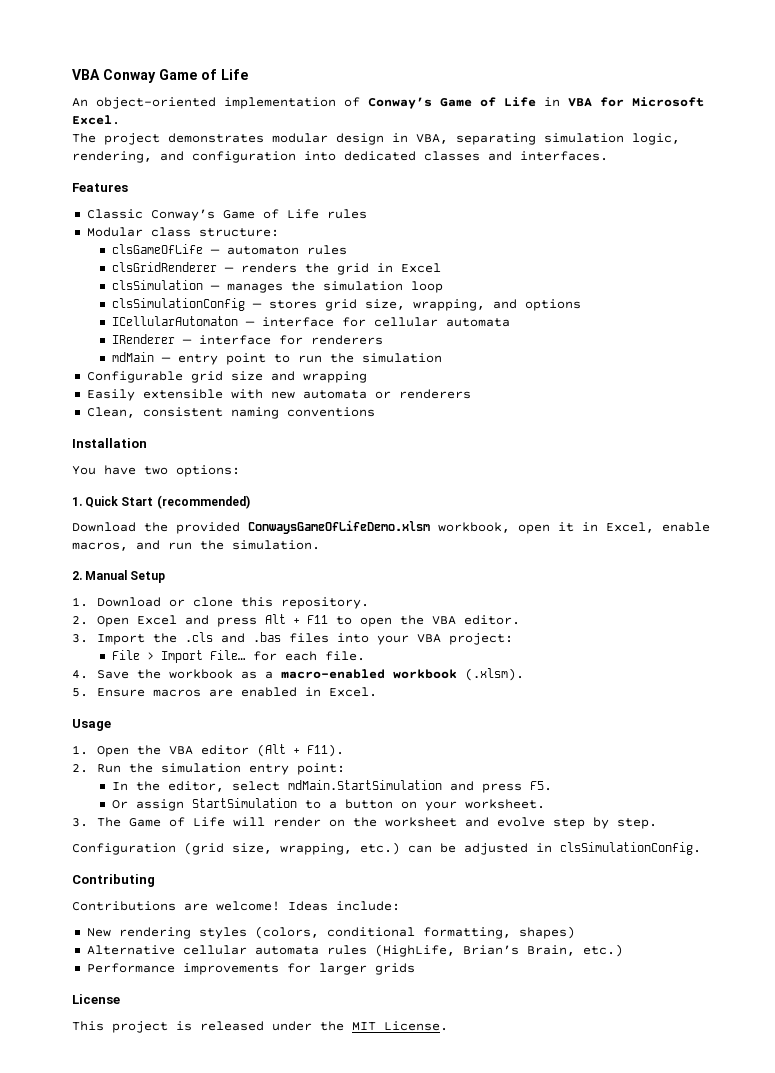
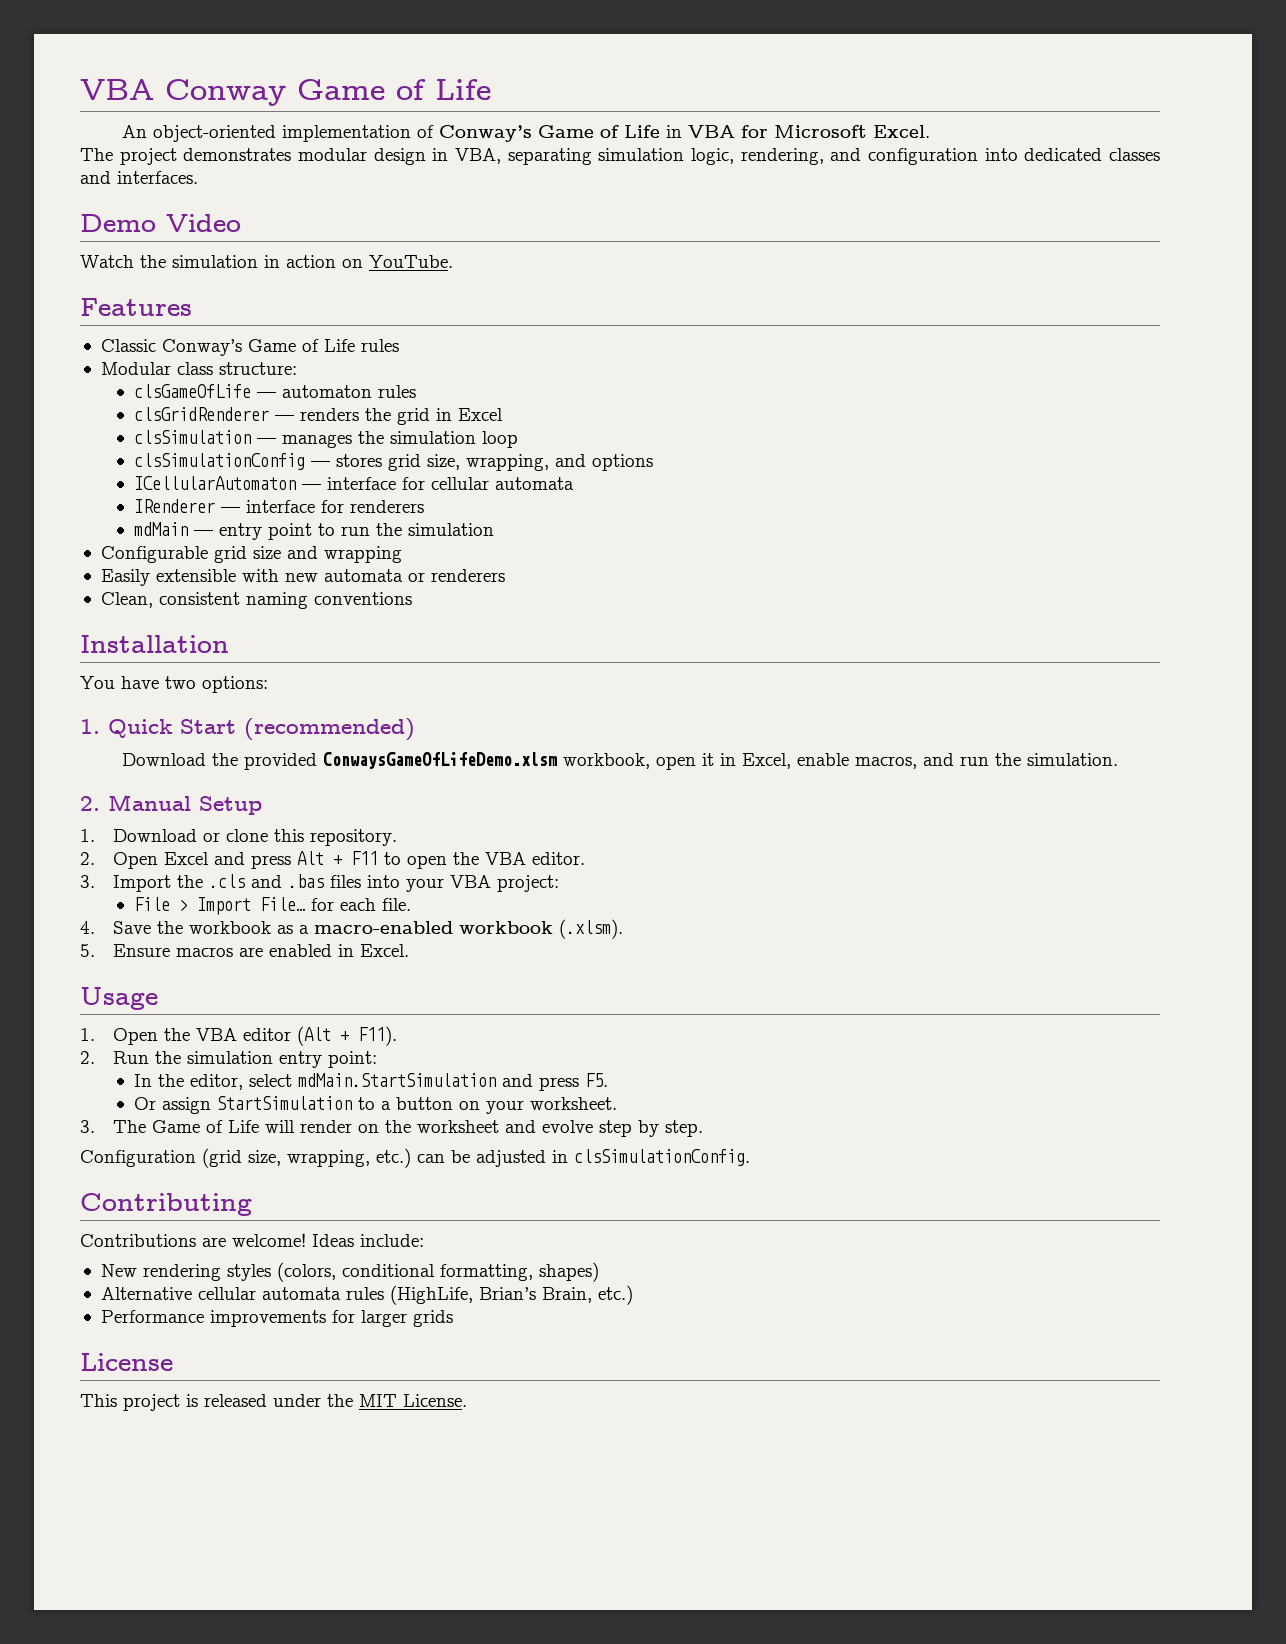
+ Demo Video
+ Watch the simulation in action on YouTube.

